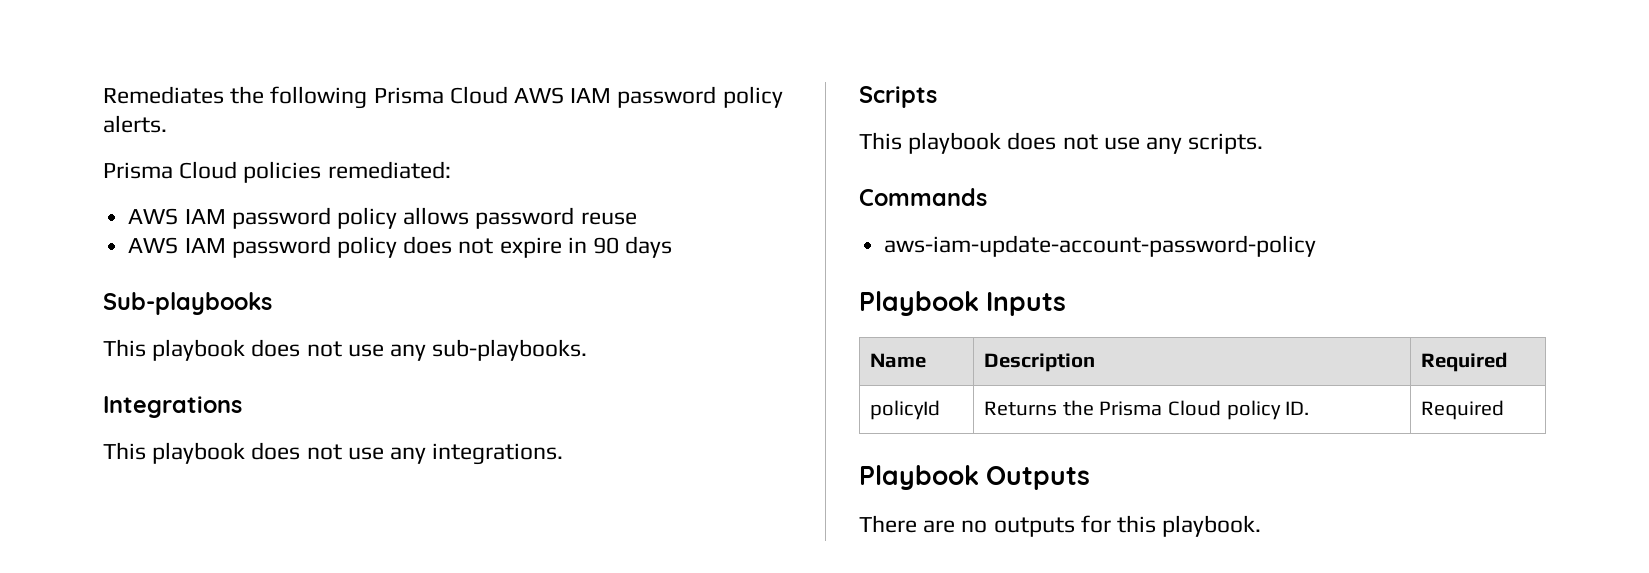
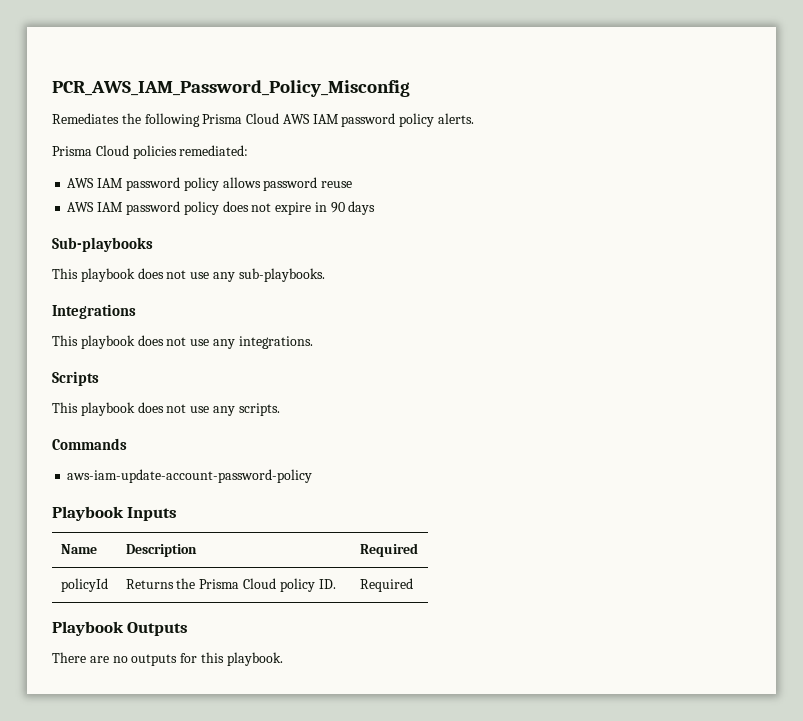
+ PCR_AWS_IAM_Password_Policy_Misconfig

